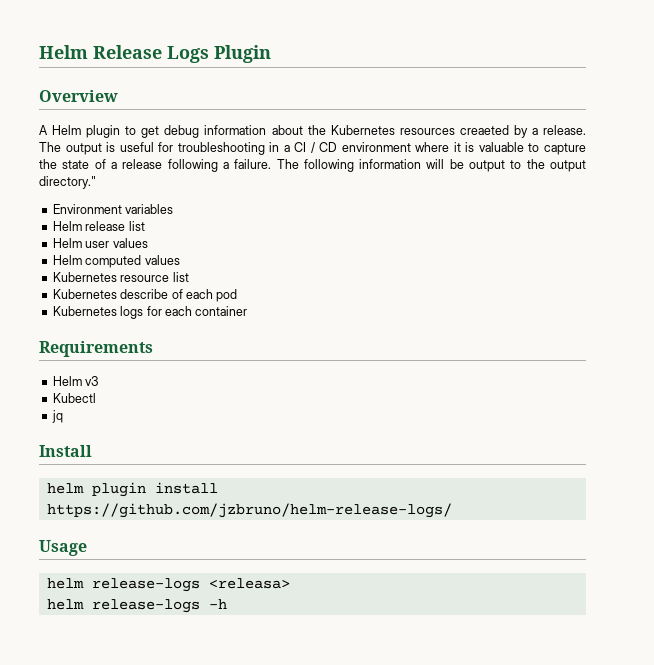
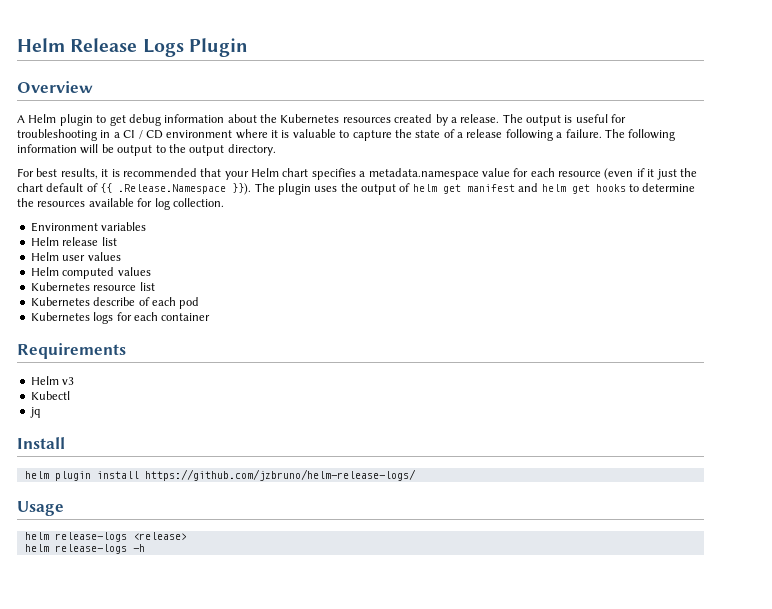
- A Helm plugin to get debug information about the Kubernetes resources creaeted by a release.
+ A Helm plugin to get debug information about the Kubernetes resources created by a release.
- The following information will be output to the output directory."
+ The following information will be output to the output directory.
+ For best results, it is recommended that your Helm chart specifies a metadata.namespace value for each resource (even if it just the chart default of {{ .Release.Namespace }}). The plugin uses the output of helm get manifest and helm get hooks to determine the resources available for log collection.
- helm release-logs <releasa>
+ helm release-logs <release>

